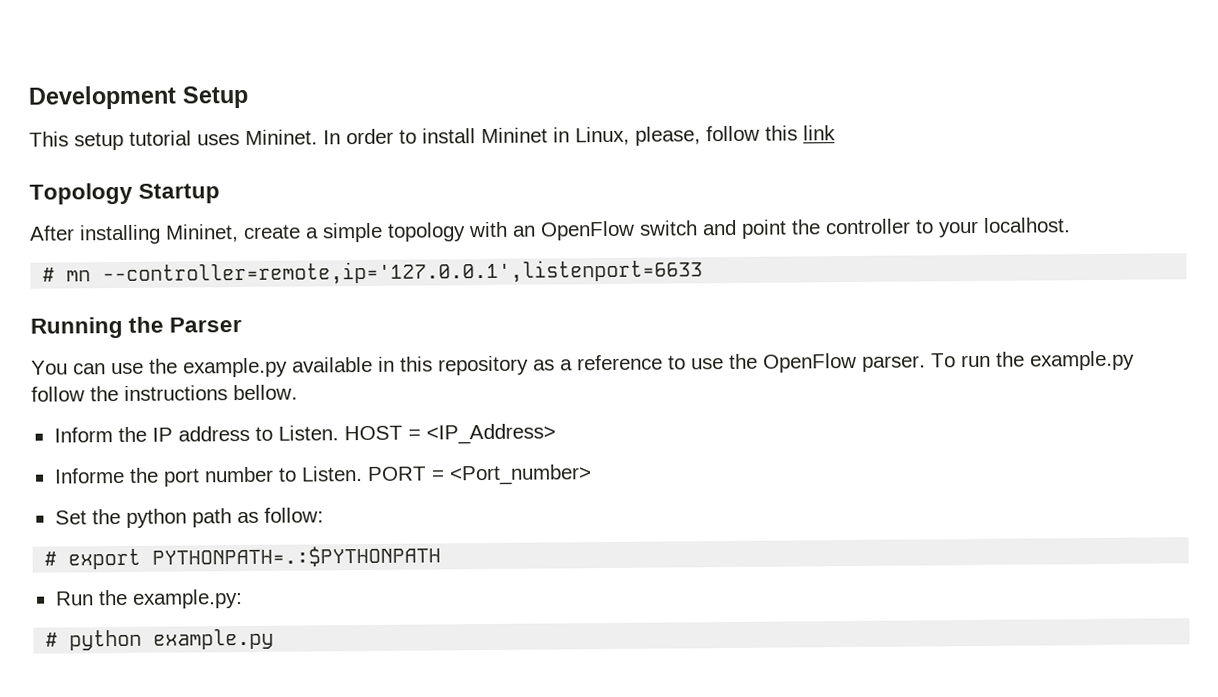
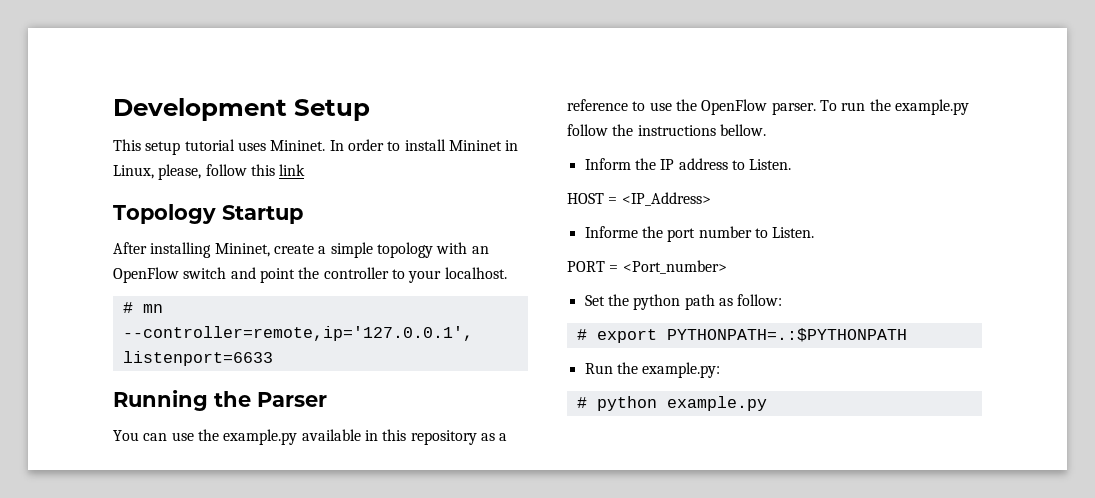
- Inform the IP address to Listen. HOST = <IP_Address>
+ Inform the IP address to Listen.
+ HOST = <IP_Address>
- Informe the port number to Listen. PORT = <Port_number>
+ Informe the port number to Listen.
+ PORT = <Port_number>

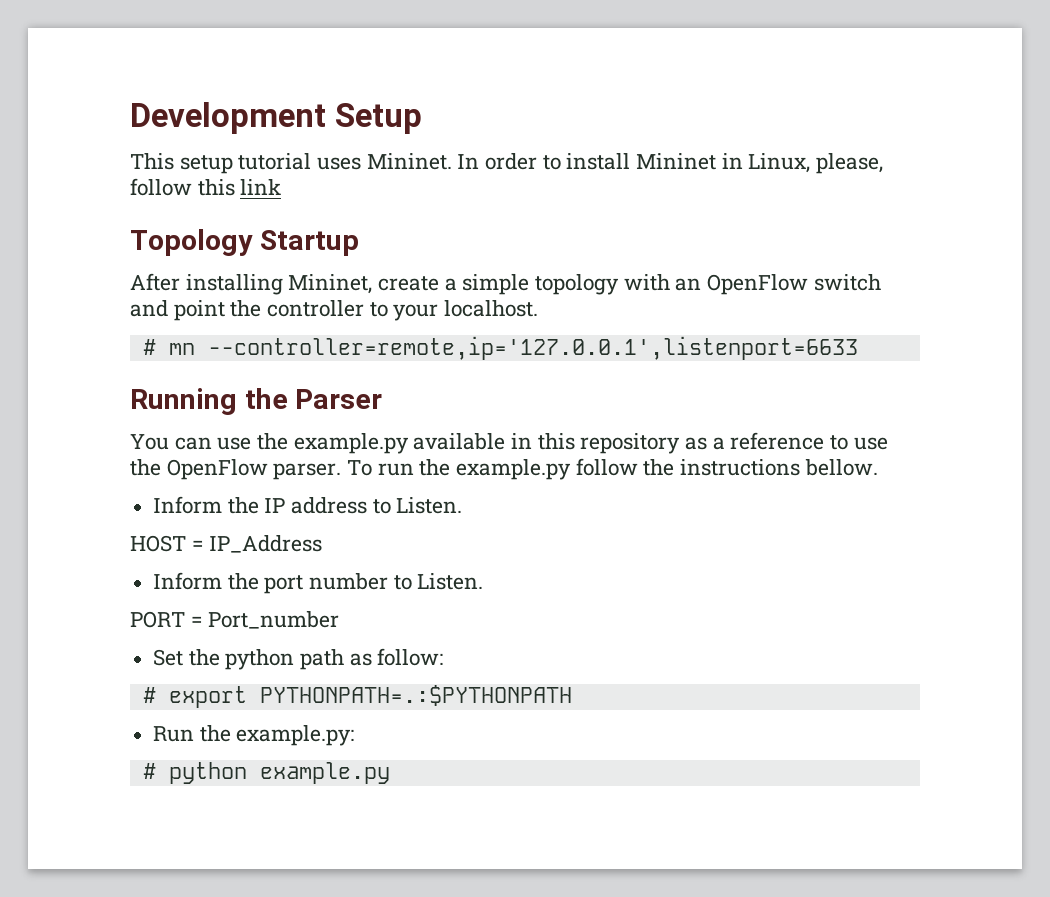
- HOST = <IP_Address>
- Informe the port number to Listen.
+ HOST = IP_Address
+ Inform the port number to Listen.
- PORT = <Port_number>
+ PORT = Port_number

